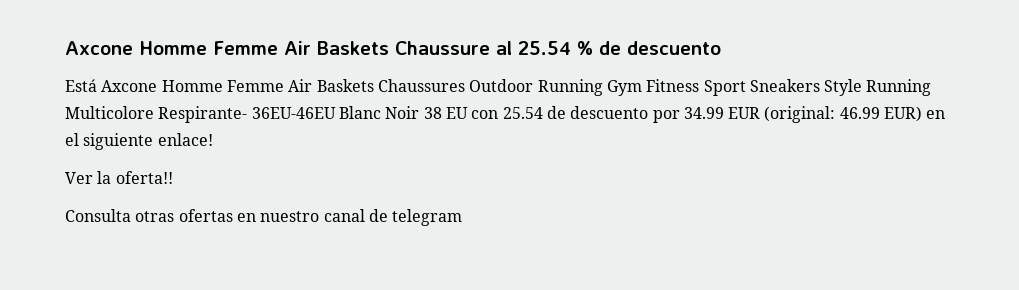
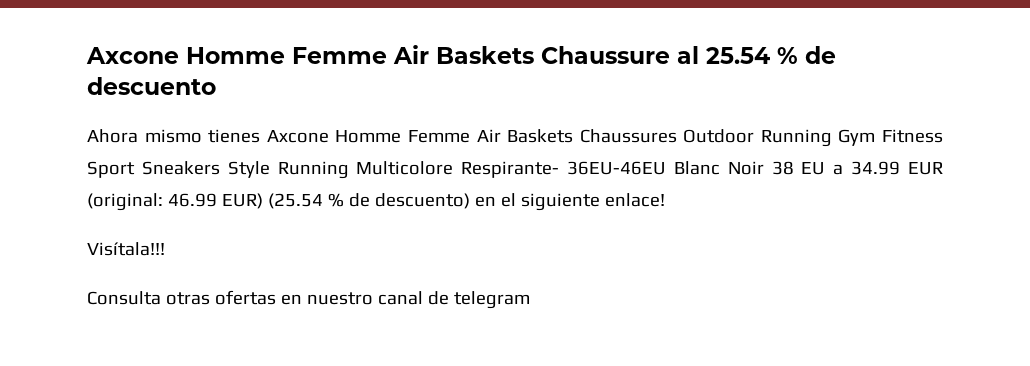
- Está Axcone Homme Femme Air Baskets Chaussures Outdoor Running Gym Fitness Sport Sneakers Style Running Multicolore Respirante- 36EU-46EU Blanc Noir 38 EU con 25.54 de descuento por 34.99 EUR (original: 46.99 EUR) en el siguiente enlace!
+ Ahora mismo tienes Axcone Homme Femme Air Baskets Chaussures Outdoor Running Gym Fitness Sport Sneakers Style Running Multicolore Respirante- 36EU-46EU Blanc Noir 38 EU a 34.99 EUR (original: 46.99 EUR) (25.54 % de descuento) en el siguiente enlace!
- Ver la oferta!!
+ Visítala!!!

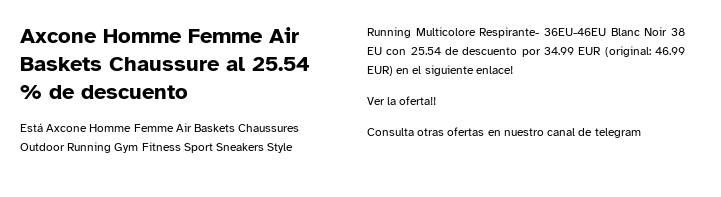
- Ahora mismo tienes Axcone Homme Femme Air Baskets Chaussures Outdoor Running Gym Fitness Sport Sneakers Style Running Multicolore Respirante- 36EU-46EU Blanc Noir 38 EU a 34.99 EUR (original: 46.99 EUR) (25.54 % de descuento) en el siguiente enlace!
+ Está Axcone Homme Femme Air Baskets Chaussures Outdoor Running Gym Fitness Sport Sneakers Style Running Multicolore Respirante- 36EU-46EU Blanc Noir 38 EU con 25.54 de descuento por 34.99 EUR (original: 46.99 EUR) en el siguiente enlace!
- Visítala!!!
+ Ver la oferta!!

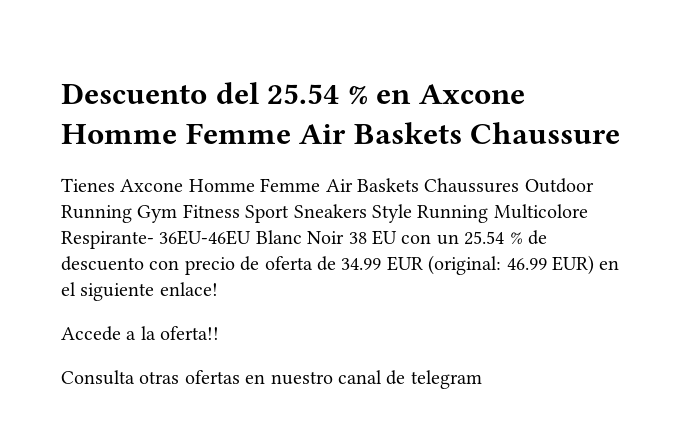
- Axcone Homme Femme Air Baskets Chaussure al 25.54 % de descuento
- Está Axcone Homme Femme Air Baskets Chaussures Outdoor Running Gym Fitness Sport Sneakers Style Running Multicolore Respirante- 36EU-46EU Blanc Noir 38 EU con 25.54 de descuento por 34.99 EUR (original: 46.99 EUR) en el siguiente enlace!
+ Descuento del 25.54 % en Axcone Homme Femme Air Baskets Chaussure
+ Tienes Axcone Homme Femme Air Baskets Chaussures Outdoor Running Gym Fitness Sport Sneakers Style Running Multicolore Respirante- 36EU-46EU Blanc Noir 38 EU con un 25.54 % de descuento con precio de oferta de 34.99 EUR (original: 46.99 EUR) en el siguiente enlace!
- Ver la oferta!!
+ Accede a la oferta!!

